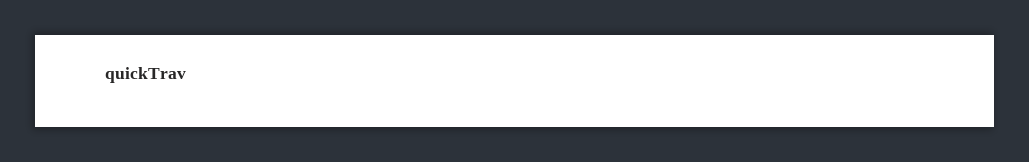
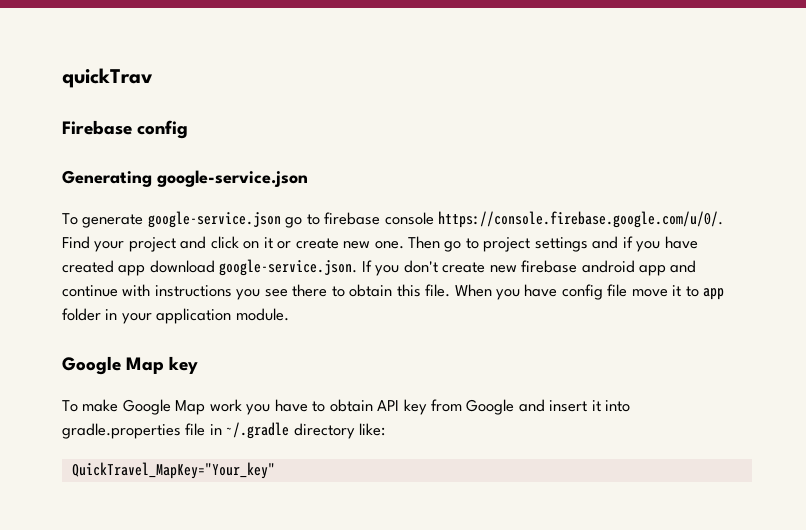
+ Firebase config
+ Generating google-service.json
+ To generate google-service.json go to firebase console https://console.firebase.google.com/u/0/. Find your project and click on it or create new one. Then go to project settings and if you have created app download google-service.json. If you don't create new firebase android app and continue with instructions you see there to obtain this file. When you have config file move it to app folder in your application module.
+ Google Map key
+ To make Google Map work you have to obtain API key from Google and insert it into gradle.properties file in ~/.gradle directory like:
+ QuickTravel_MapKey="Your_key"

